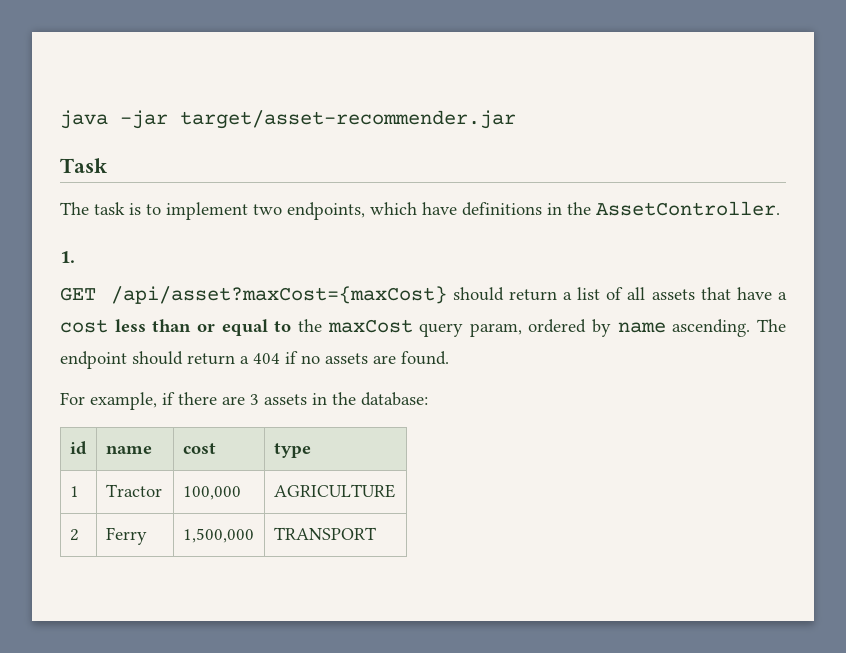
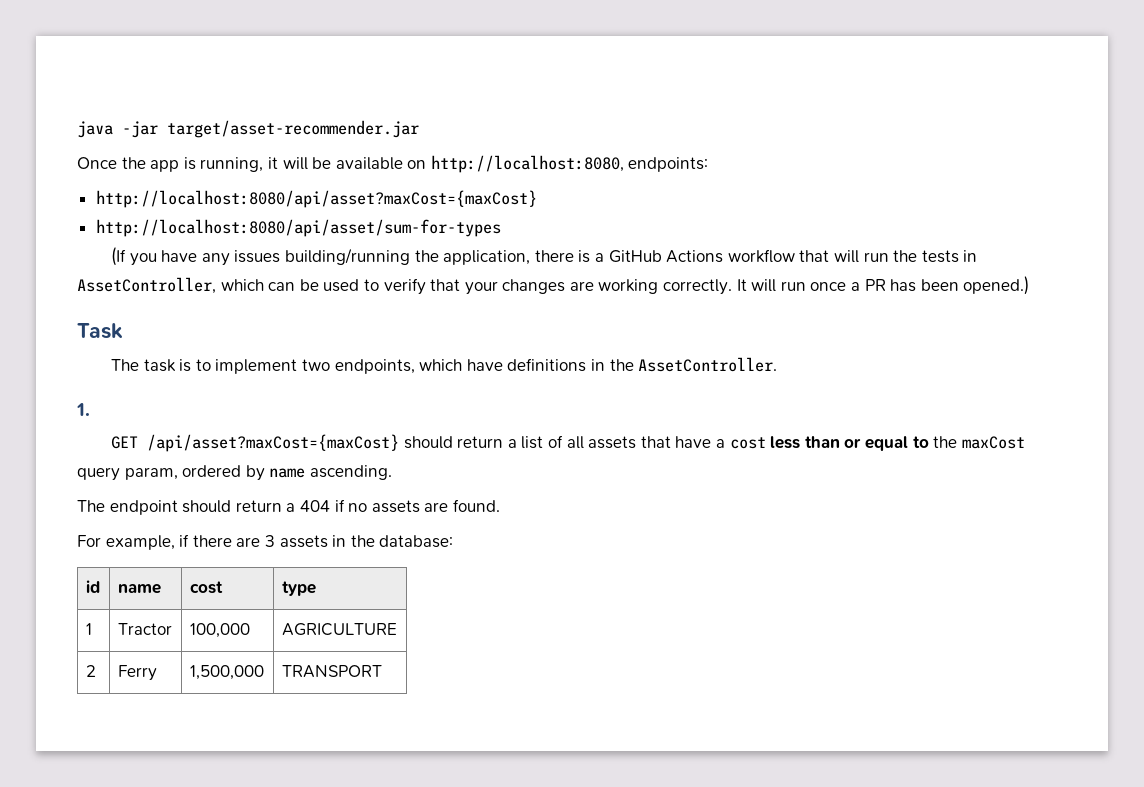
+ Once the app is running, it will be available on http://localhost:8080, endpoints:
+ http://localhost:8080/api/asset?maxCost={maxCost}
+ http://localhost:8080/api/asset/sum-for-types
+ (If you have any issues building/running the application, there is a GitHub Actions workflow that will run the tests in AssetController, which can be used to verify that your changes are working correctly. It will run once a PR has been opened.)
- GET /api/asset?maxCost={maxCost} should return a list of all assets that have a cost less than or equal to the maxCost query param, ordered by name ascending. The endpoint should return a 404 if no assets are found.
+ GET /api/asset?maxCost={maxCost} should return a list of all assets that have a cost less than or equal to the maxCost query param, ordered by name ascending.
+ The endpoint should return a 404 if no assets are found.

